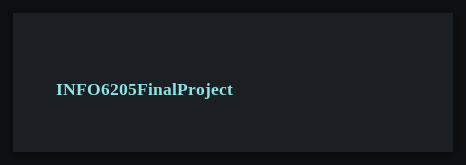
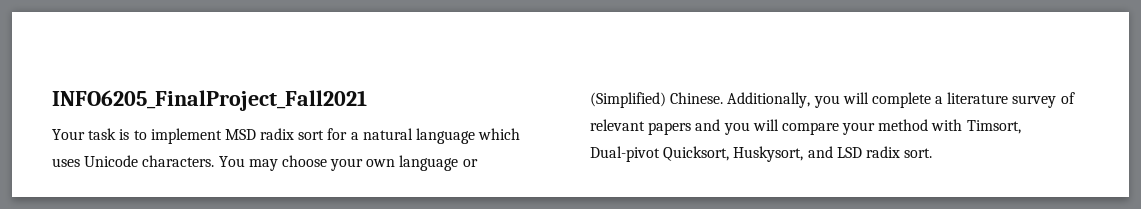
- INFO6205FinalProject
+ INFO6205_FinalProject_Fall2021
+ Your task is to implement MSD radix sort for a natural language which uses Unicode characters. You may choose your own language or (Simplified) Chinese. Additionally, you will complete a literature survey of relevant papers and you will compare your method with Timsort, Dual-pivot Quicksort, Huskysort, and LSD radix sort.

